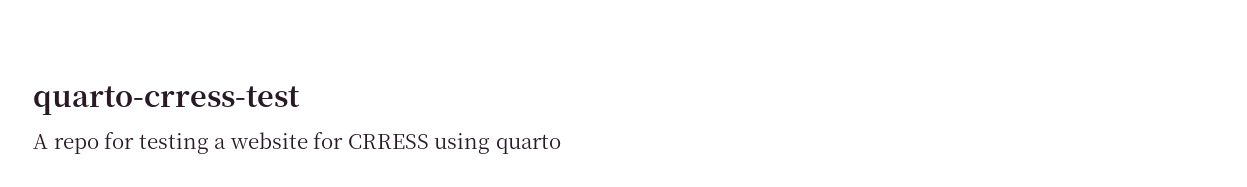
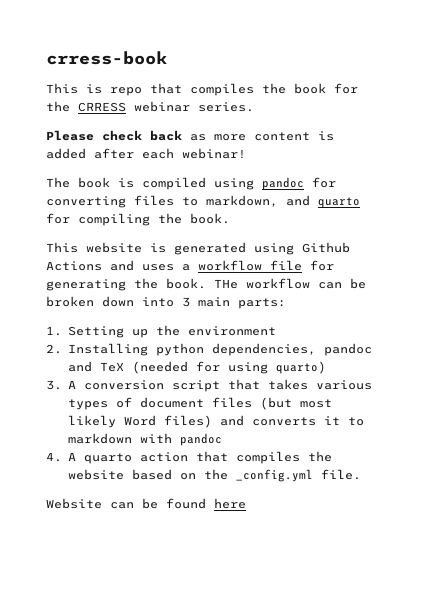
- quarto-crress-test
- A repo for testing a website for CRRESS using quarto
+ crress-book
+ This is repo that compiles the book for the CRRESS webinar series.
+ Please check back as more content is added after each webinar!
+ The book is compiled using pandoc for converting files to markdown, and quarto for compiling the book.
+ This website is generated using Github Actions and uses a workflow file for generating the book. THe workflow can be broken down into 3 main parts:
+ 1. Setting up the environment
+ 2. Installing python dependencies, pandoc and TeX (needed for using quarto)
+ 3. A conversion script that takes various types of document files (but most likely Word files) and converts it to markdown with pandoc
+ 4. A quarto action that compiles the website based on the _config.yml file.
+ Website can be found here

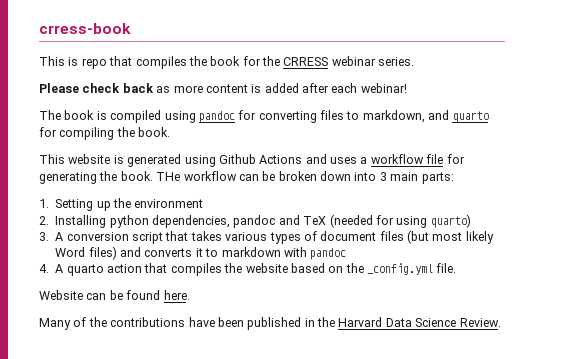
- Website can be found here
+ Website can be found here.
+ Many of the contributions have been published in the Harvard Data Science Review.

